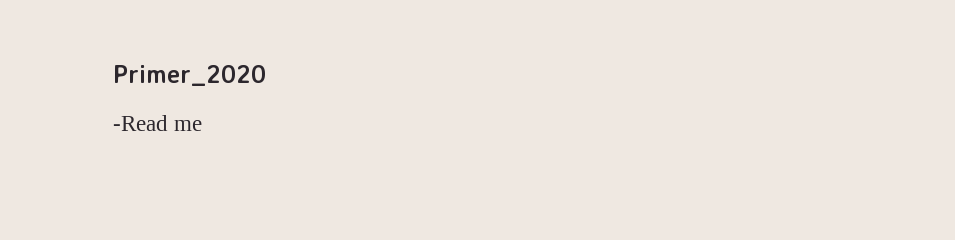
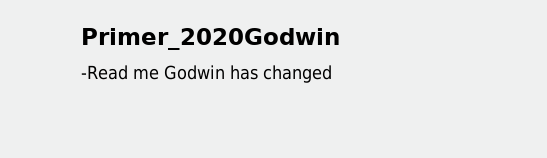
- Primer_2020
+ Primer_2020Godwin
- -Read me
+ -Read me Godwin has changed

